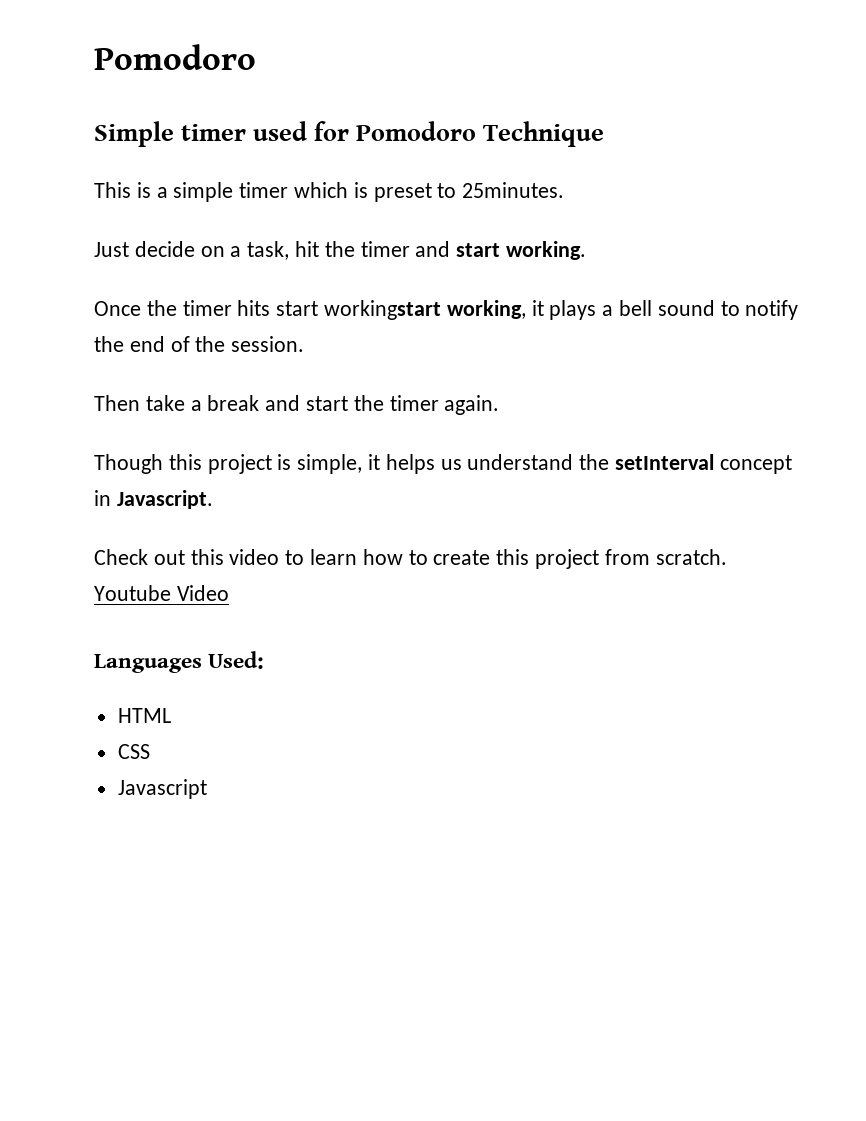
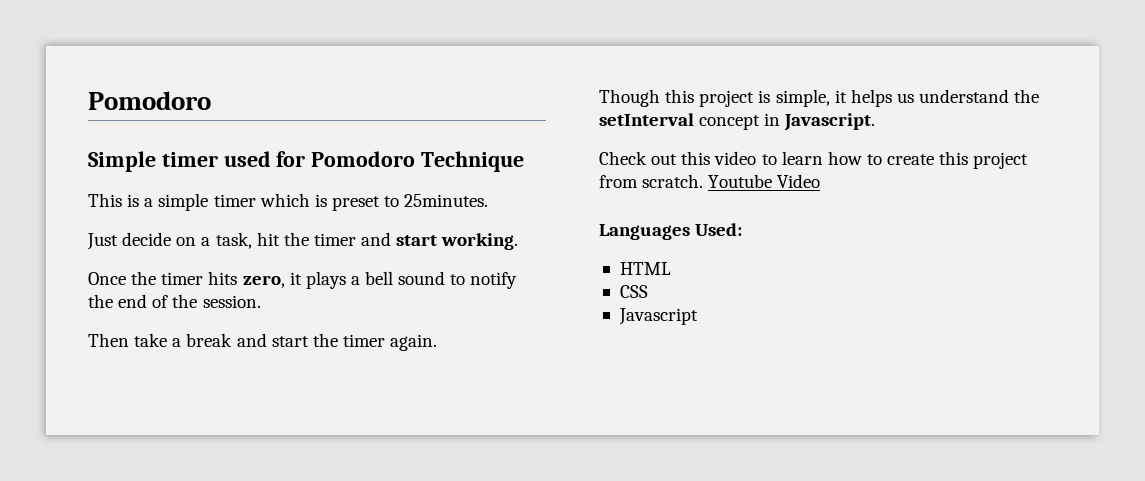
- Once the timer hits start workingstart working, it plays a bell sound to notify the end of the session.
+ Once the timer hits zero, it plays a bell sound to notify the end of the session.

